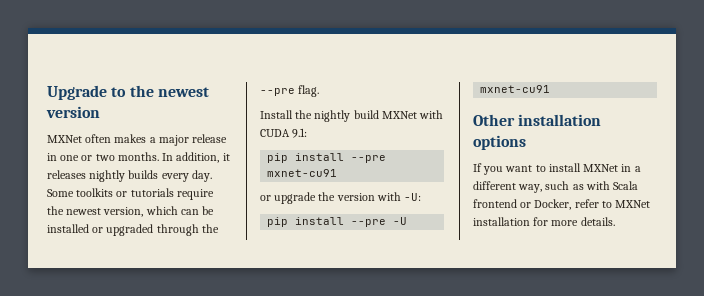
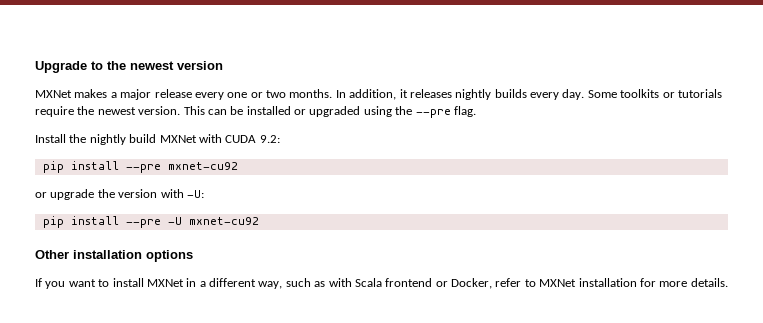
- MXNet often makes a major release in one or two months.
+ MXNet makes a major release every one or two months.
- Some toolkits or tutorials require the newest version, which can be installed or upgraded through the --pre flag.
+ Some toolkits or tutorials require the newest version. This can be installed or upgraded using the --pre flag.
- Install the nightly build MXNet with CUDA 9.1:
- pip install --pre mxnet-cu91
+ Install the nightly build MXNet with CUDA 9.2:
+ pip install --pre mxnet-cu92
- pip install --pre -U mxnet-cu91
+ pip install --pre -U mxnet-cu92

